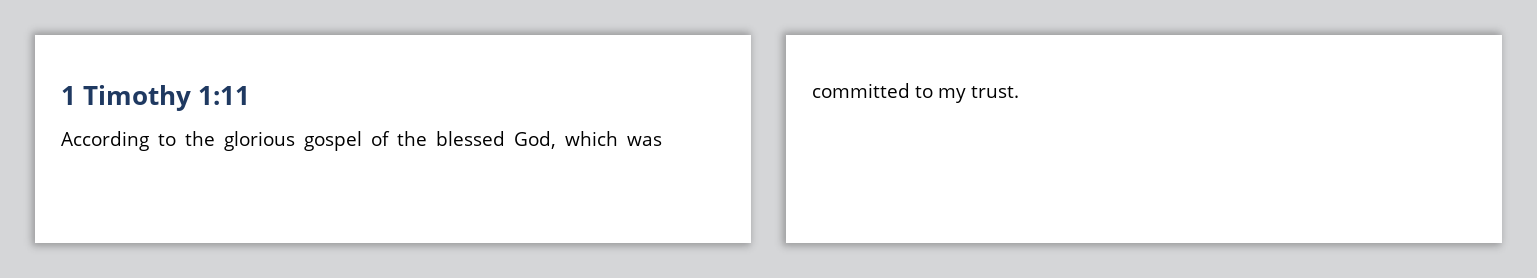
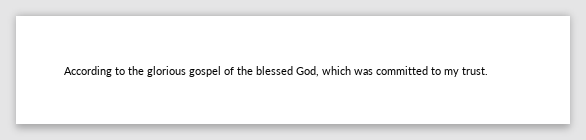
- 1 Timothy 1:11

